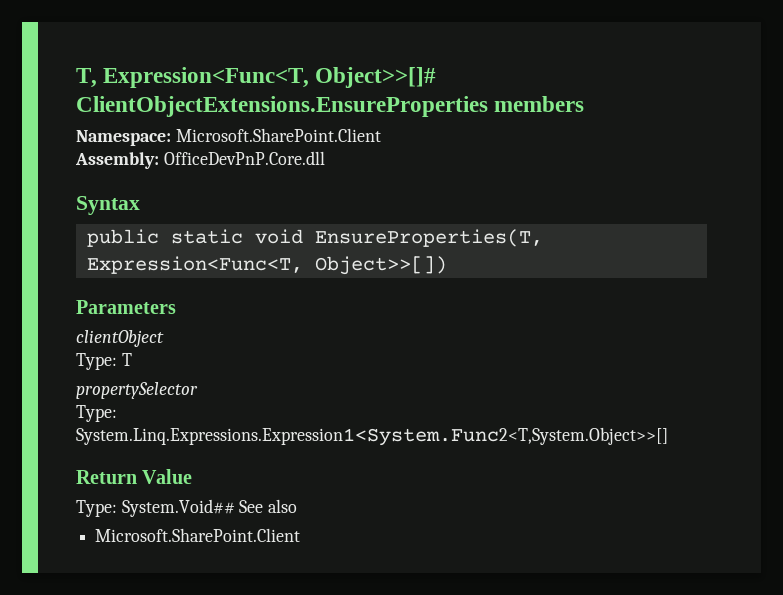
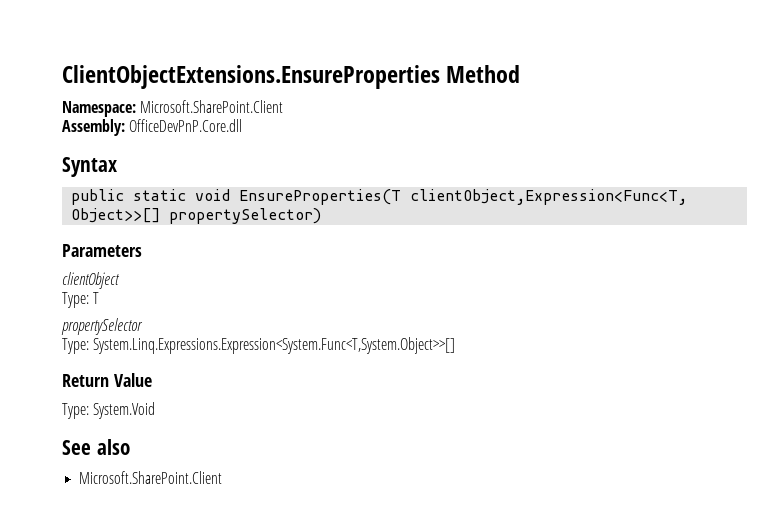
- T, Expression<Func<T, Object>>[]# ClientObjectExtensions.EnsureProperties members
+ ClientObjectExtensions.EnsureProperties Method
- public static void EnsureProperties(T, Expression<Func<T, Object>>[])
+ public static void EnsureProperties(T clientObject,Expression<Func<T, Object>>[] propertySelector)
- Type: System.Linq.Expressions.Expression1<System.Func2<T,System.Object>>[]
+ Type: System.Linq.Expressions.Expression<System.Func<T,System.Object>>[]
- Type: System.Void## See also
+ Type: System.Void
+ See also

